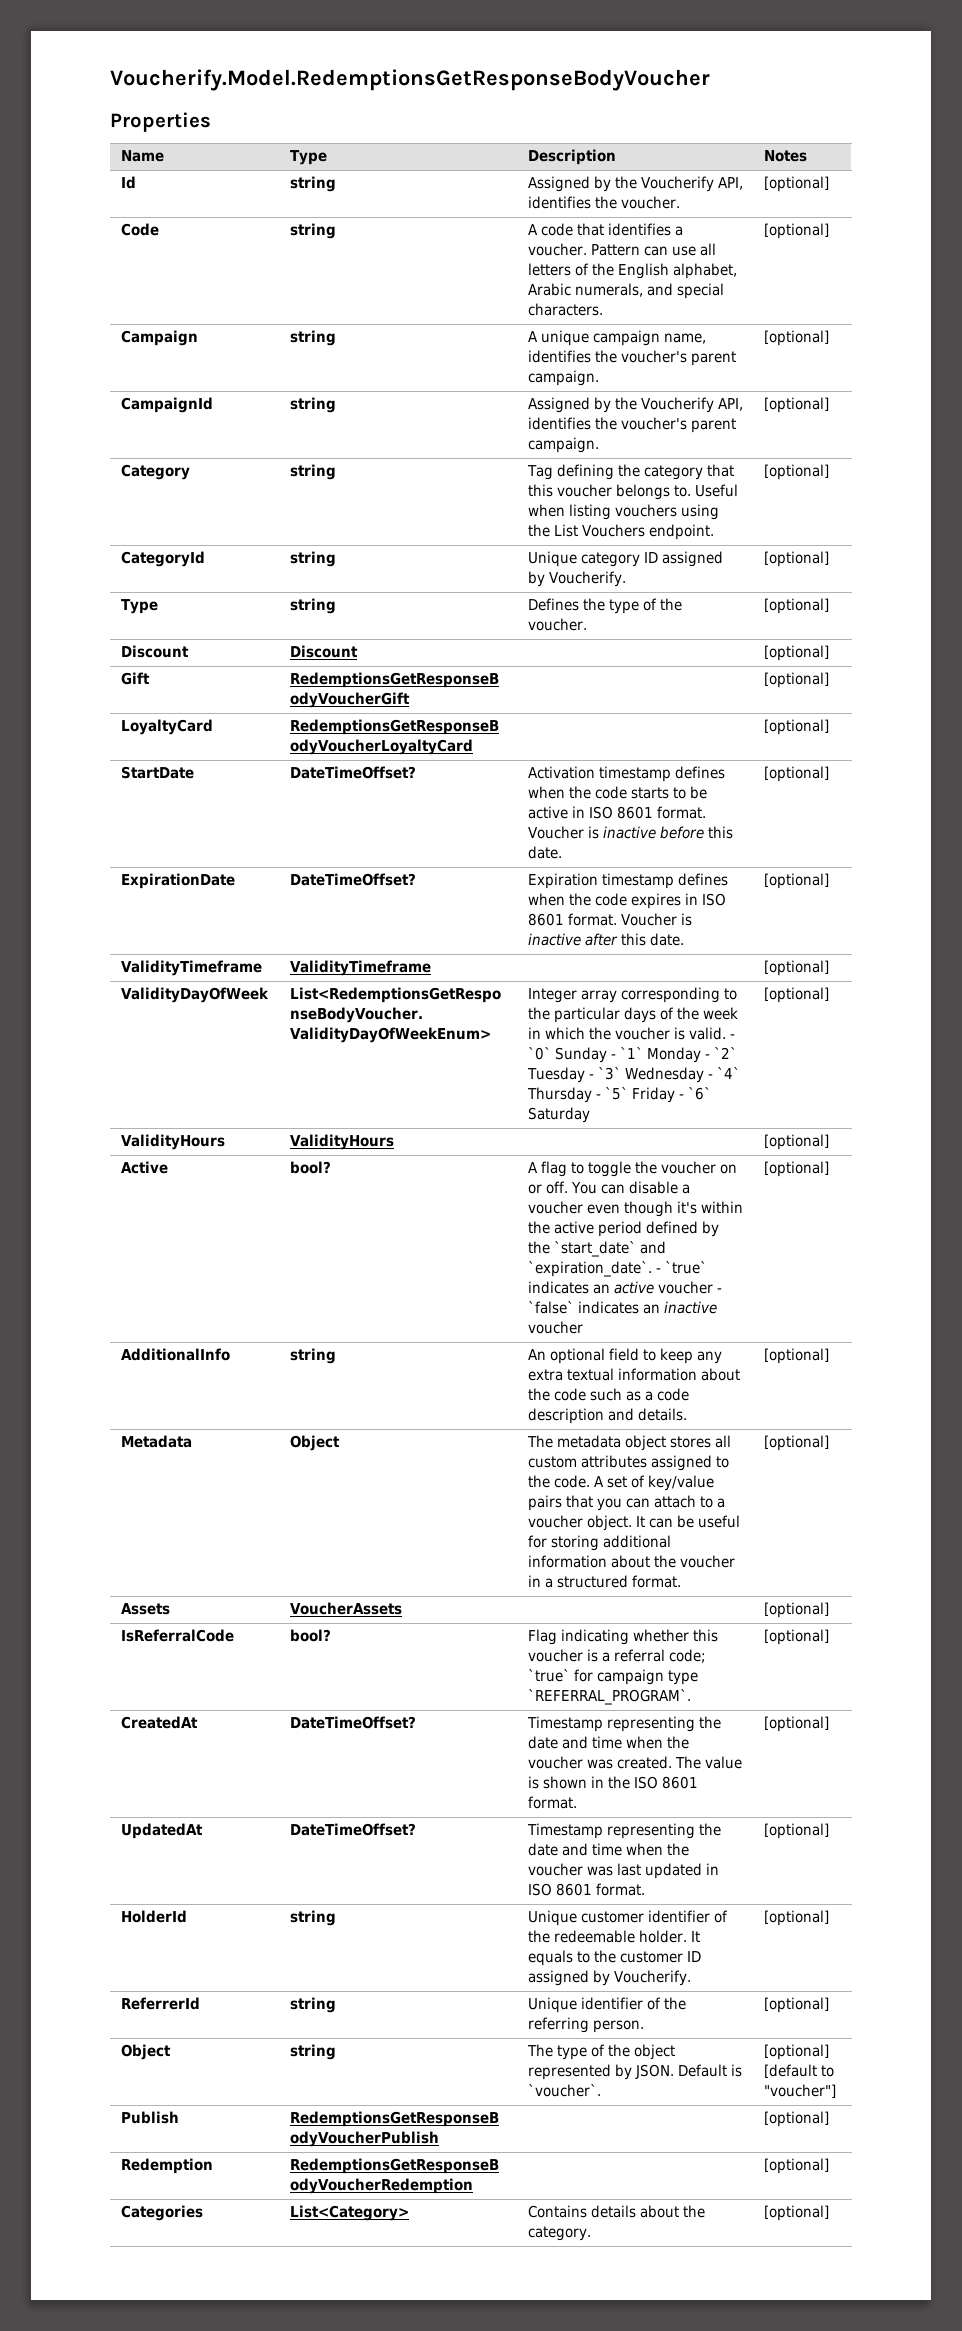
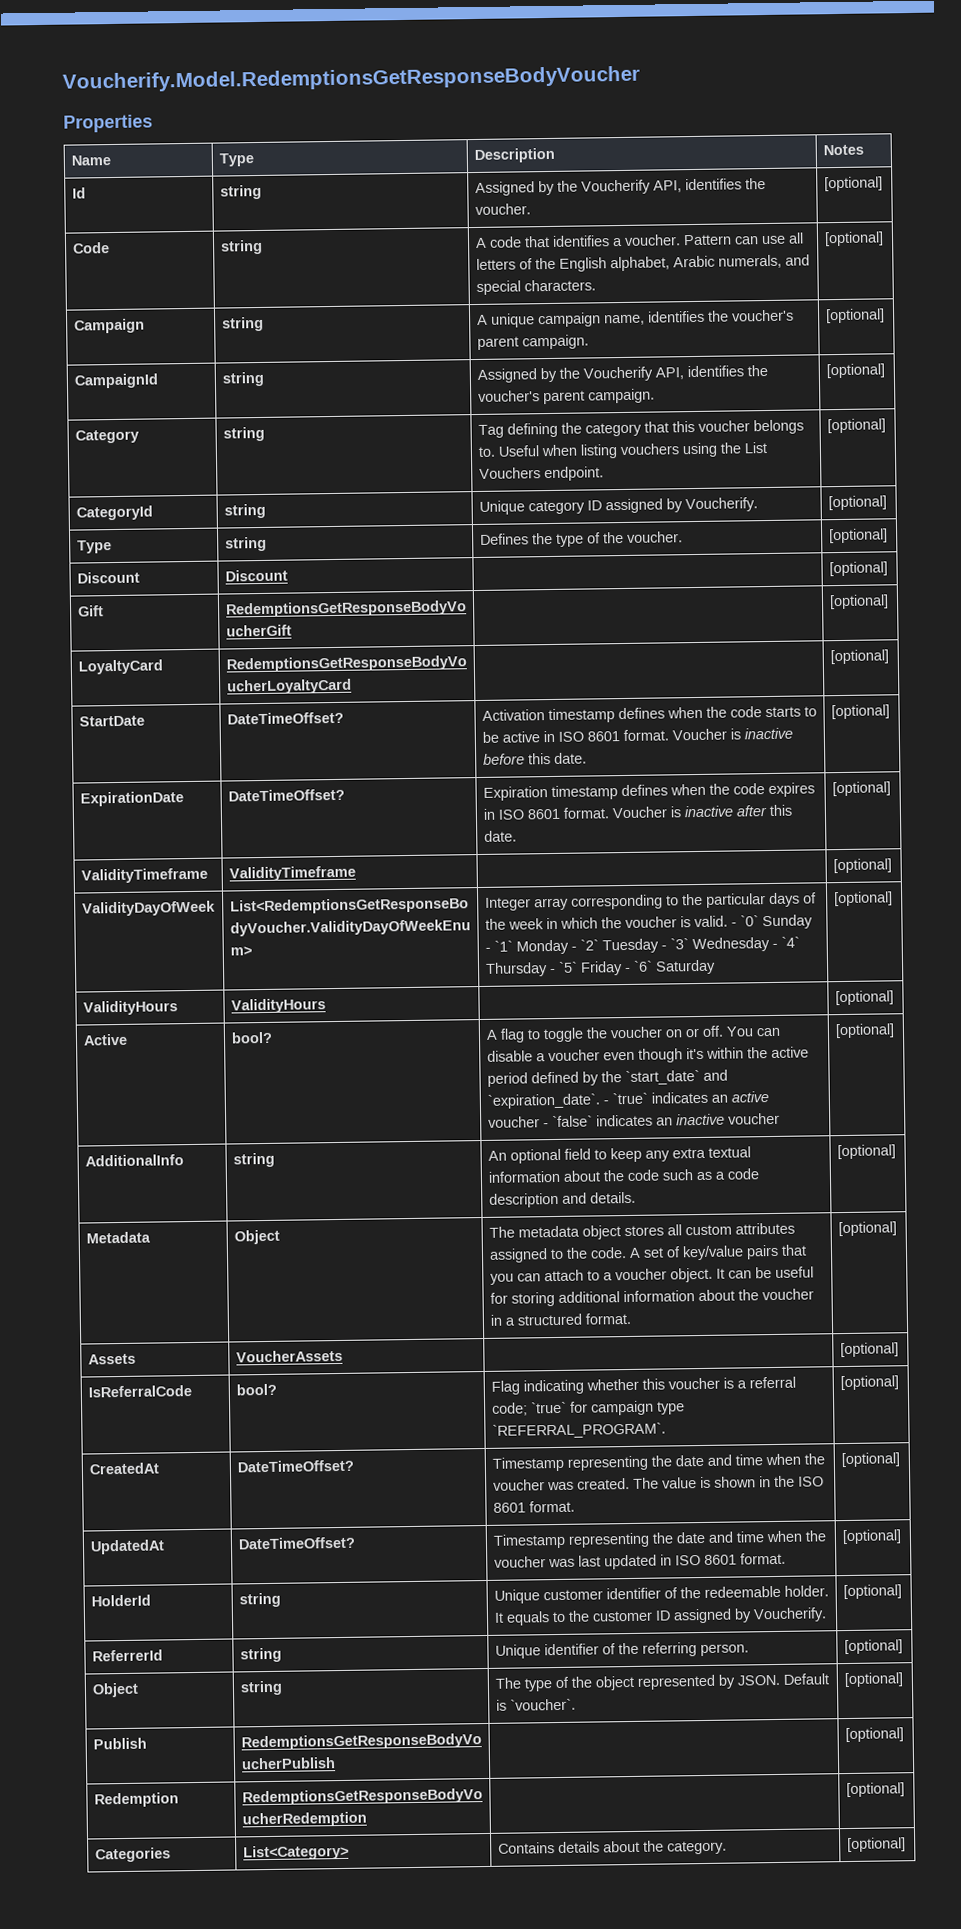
- Object | string | The type of the object represented by JSON. Default is `voucher`. | [optional] [default to "voucher"]
+ Object | string | The type of the object represented by JSON. Default is `voucher`. | [optional]

